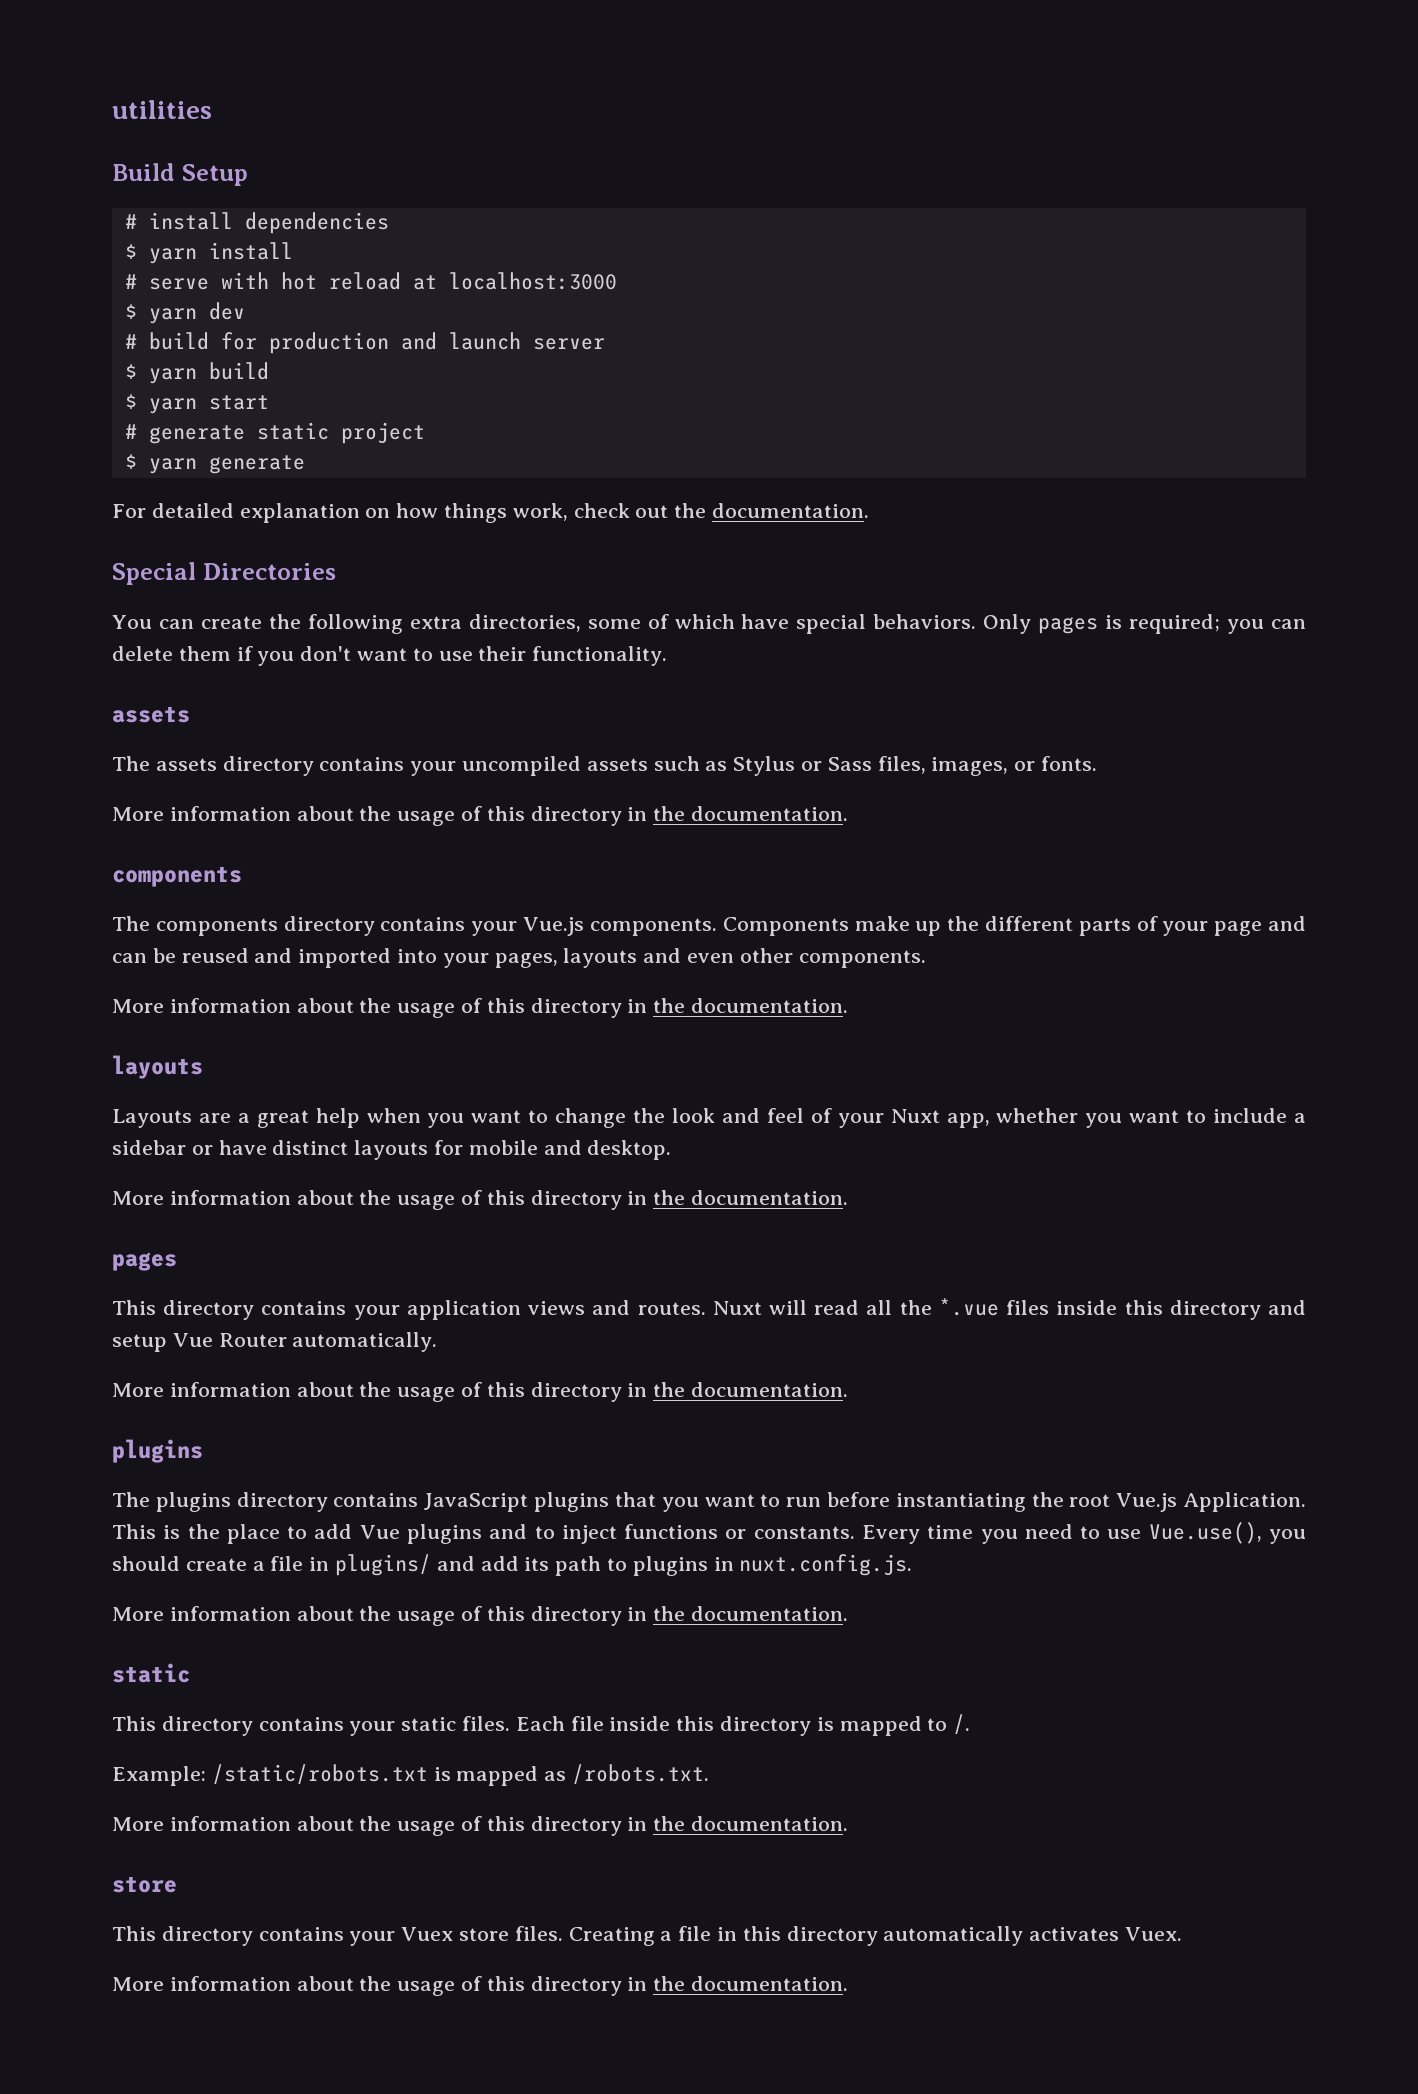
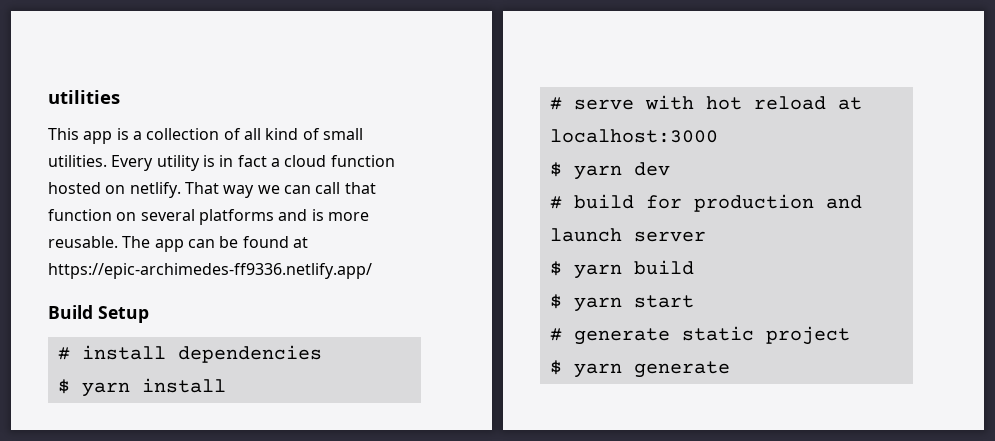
+ This app is a collection of all kind of small utilities. Every utility is in fact a cloud function hosted on netlify. That way we can call that function on several platforms and is more reusable. The app can be found at https://epic-archimedes-ff9336.netlify.app/
- For detailed explanation on how things work, check out the documentation.
- Special Directories
- You can create the following extra directories, some of which have special behaviors. Only pages is required; you can delete them if you don't want to use their functionality.
- assets
- The assets directory contains your uncompiled assets such as Stylus or Sass files, images, or fonts.
- More information about the usage of this directory in the documentation.
- components
- The components directory contains your Vue.js components. Components make up the different parts of your page and can be reused and imported into your pages, layouts and even other components.
- More information about the usage of this directory in the documentation.
- layouts
- Layouts are a great help when you want to change the look and feel of your Nuxt app, whether you want to include a sidebar or have distinct layouts for mobile and desktop.
- More information about the usage of this directory in the documentation.
- pages
- This directory contains your application views and routes. Nuxt will read all the *.vue files inside this directory and setup Vue Router automatically.
- More information about the usage of this directory in the documentation.
- plugins
- The plugins directory contains JavaScript plugins that you want to run before instantiating the root Vue.js Application. This is the place to add Vue plugins and to inject functions or constants. Every time you need to use Vue.use(), you should create a file in plugins/ and add its path to plugins in nuxt.config.js.
- More information about the usage of this directory in the documentation.
- static
- This directory contains your static files. Each file inside this directory is mapped to /.
- Example: /static/robots.txt is mapped as /robots.txt.
- More information about the usage of this directory in the documentation.
- store
- This directory contains your Vuex store files. Creating a file in this directory automatically activates Vuex.
- More information about the usage of this directory in the documentation.

